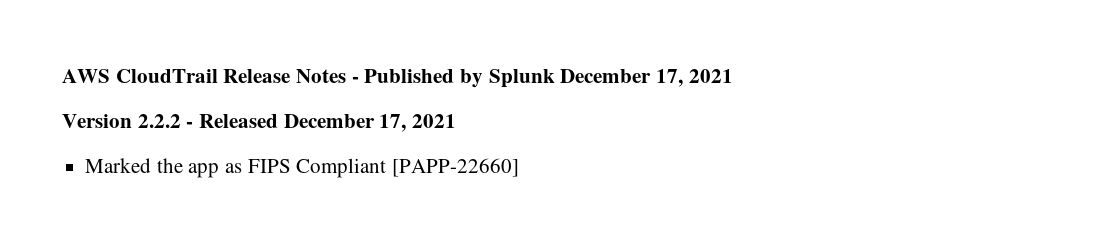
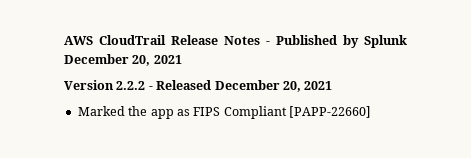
- AWS CloudTrail Release Notes - Published by Splunk December 17, 2021
+ AWS CloudTrail Release Notes - Published by Splunk December 20, 2021
- Version 2.2.2 - Released December 17, 2021
+ Version 2.2.2 - Released December 20, 2021

